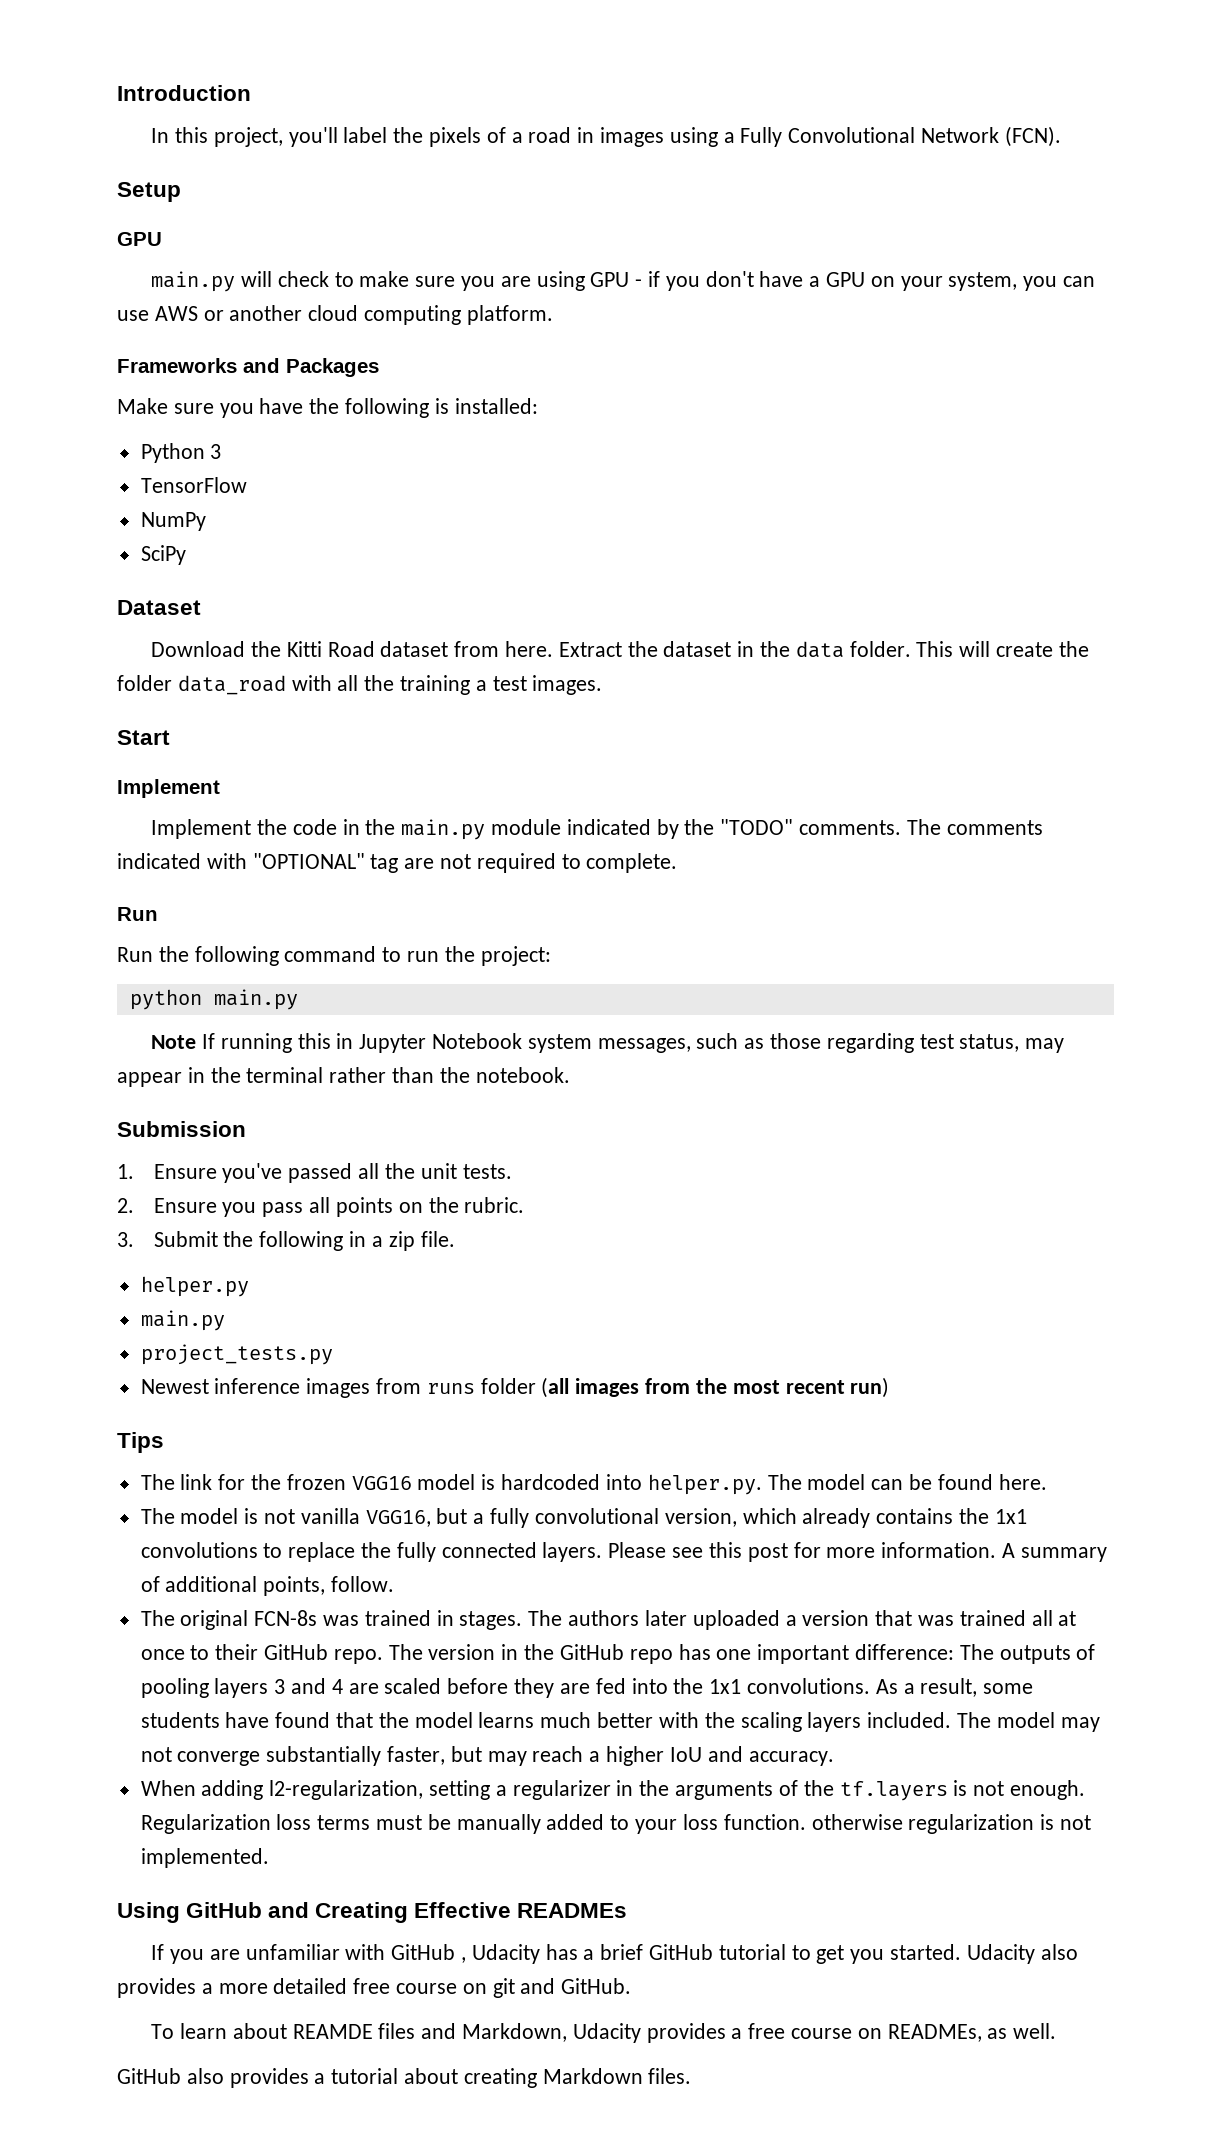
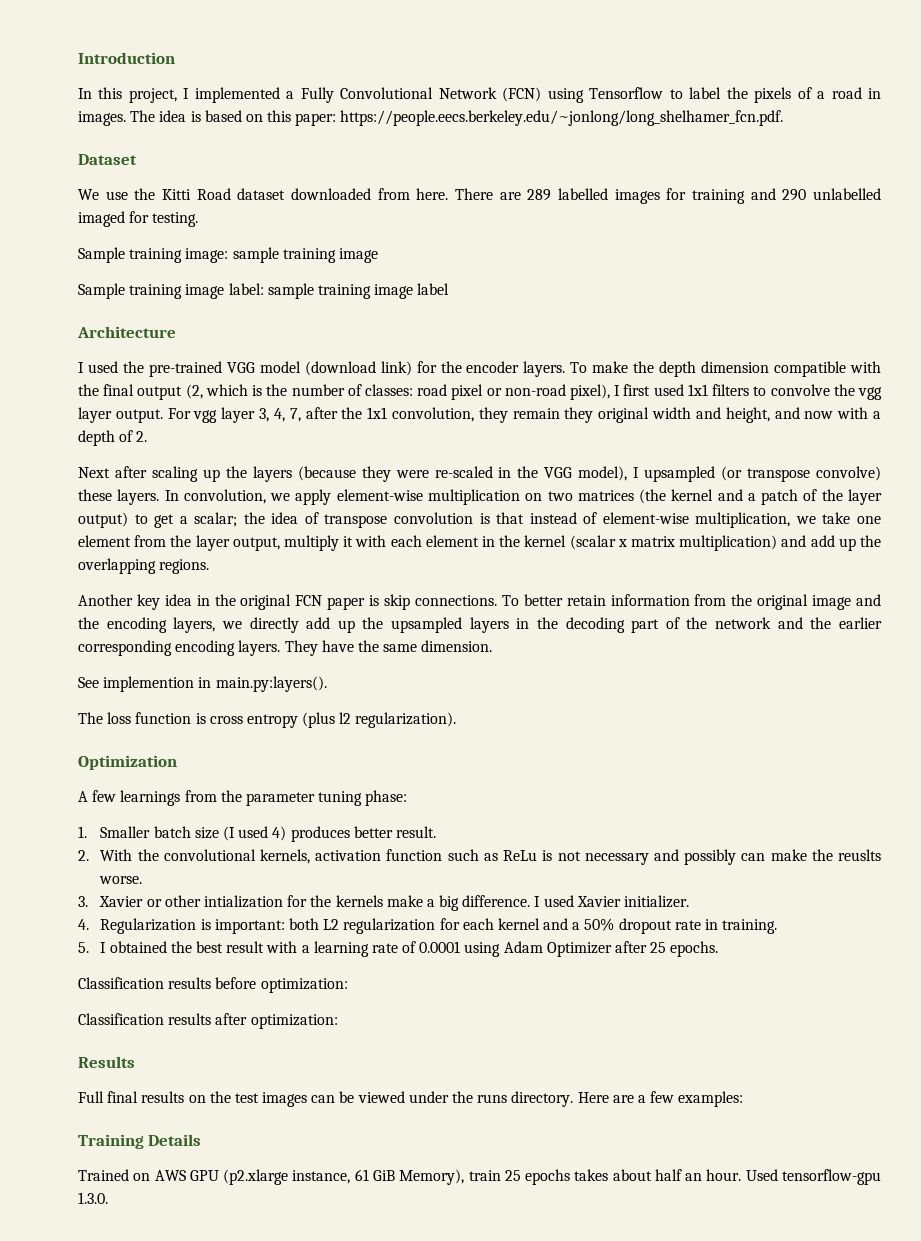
- In this project, you'll label the pixels of a road in images using a Fully Convolutional Network (FCN).
- Setup
- GPU
- main.py will check to make sure you are using GPU - if you don't have a GPU on your system, you can use AWS or another cloud computing platform.
- Frameworks and Packages
- Make sure you have the following is installed:
- Python 3
- TensorFlow
- NumPy
- SciPy
+ In this project, I implemented a Fully Convolutional Network (FCN) using Tensorflow to label the pixels of a road in images. The idea is based on this paper: https://people.eecs.berkeley.edu/~jonlong/long_shelhamer_fcn.pdf.
- Download the Kitti Road dataset from here.
+ We use the Kitti Road dataset downloaded from here.
- Extract the dataset in the data folder. This will create the folder data_road with all the training a test images.
- Start
- Implement
- Implement the code in the main.py module indicated by the "TODO" comments. The comments indicated with "OPTIONAL" tag are not required to complete.
- Run
- Run the following command to run the project:
- python main.py
- Note If running this in Jupyter Notebook system messages, such as those regarding test status, may appear in the terminal rather than the notebook.
- Submission
- 1. Ensure you've passed all the unit tests.
- 2. Ensure you pass all points on the rubric.
- 3. Submit the following in a zip file.
- helper.py
- main.py
- project_tests.py
- Newest inference images from runs folder (all images from the most recent run)
- Tips
- The link for the frozen VGG16 model is hardcoded into helper.py. The model can be found here.
- The model is not vanilla VGG16, but a fully convolutional version, which already contains the 1x1 convolutions to replace the fully connected layers. Please see this post for more information. A summary of additional points, follow.
- The original FCN-8s was trained in stages. The authors later uploaded a version that was trained all at once to their GitHub repo. The version in the GitHub repo has one important difference: The outputs of pooling layers 3 and 4 are scaled before they are fed into the 1x1 convolutions. As a result, some students have found that the model learns much better with the scaling layers included. The model may not converge substantially faster, but may reach a higher IoU and accuracy.
- When adding l2-regularization, setting a regularizer in the arguments of the tf.layers is not enough. Regularization loss terms must be manually added to your loss function. otherwise regularization is not implemented.
- Using GitHub and Creating Effective READMEs
- If you are unfamiliar with GitHub , Udacity has a brief GitHub tutorial to get you started. Udacity also provides a more detailed free course on git and GitHub.
- To learn about REAMDE files and Markdown, Udacity provides a free course on READMEs, as well.
- GitHub also provides a tutorial about creating Markdown files.
+ There are 289 labelled images for training and 290 unlabelled imaged for testing.
+ Sample training image: sample training image
+ Sample training image label: sample training image label
+ Architecture
+ I used the pre-trained VGG model (download link) for the encoder layers. To make the depth dimension compatible with the final output (2, which is the number of classes: road pixel or non-road pixel), I first used 1x1 filters to convolve the vgg layer output. For vgg layer 3, 4, 7, after the 1x1 convolution, they remain they original width and height, and now with a depth of 2.
+ Next after scaling up the layers (because they were re-scaled in the VGG model), I upsampled (or transpose convolve) these layers. In convolution, we apply element-wise multiplication on two matrices (the kernel and a patch of the layer output) to get a scalar; the idea of transpose convolution is that instead of element-wise multiplication, we take one element from the layer output, multiply it with each element in the kernel (scalar x matrix multiplication) and add up the overlapping regions.
+ Another key idea in the original FCN paper is skip connections. To better retain information from the original image and the encoding layers, we directly add up the upsampled layers in the decoding part of the network and the earlier corresponding encoding layers. They have the same dimension.
+ See implemention in main.py:layers().
+ The loss function is cross entropy (plus l2 regularization).
+ Optimization
+ A few learnings from the parameter tuning phase:
+ 1. Smaller batch size (I used 4) produces better result.
+ 2. With the convolutional kernels, activation function such as ReLu is not necessary and possibly can make the reuslts worse.
+ 3. Xavier or other intialization for the kernels make a big difference. I used Xavier initializer.
+ 4. Regularization is important: both L2 regularization for each kernel and a 50% dropout rate in training.
+ 5. I obtained the best result with a learning rate of 0.0001 using Adam Optimizer after 25 epochs.
+ Classification results before optimization:
+ Classification results after optimization:
+ Results
+ Full final results on the test images can be viewed under the runs directory. Here are a few examples:
+ Training Details
+ Trained on AWS GPU (p2.xlarge instance, 61 GiB Memory), train 25 epochs takes about half an hour. Used tensorflow-gpu 1.3.0.

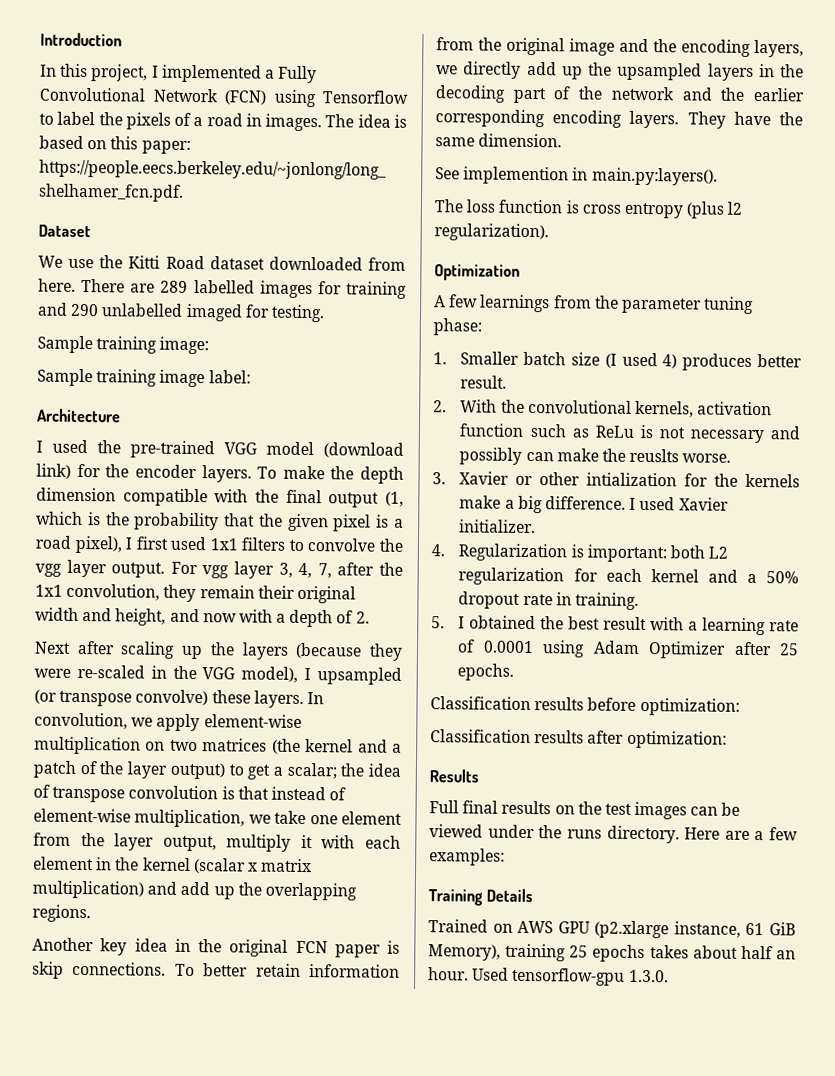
- Sample training image: sample training image
+ Sample training image:
- Sample training image label: sample training image label
+ Sample training image label:
- To make the depth dimension compatible with the final output (2, which is the number of classes: road pixel or non-road pixel), I first used 1x1 filters to convolve the vgg layer output.
+ To make the depth dimension compatible with the final output (1, which is the probability that the given pixel is a road pixel), I first used 1x1 filters to convolve the vgg layer output.
- For vgg layer 3, 4, 7, after the 1x1 convolution, they remain they original width and height, and now with a depth of 2.
+ For vgg layer 3, 4, 7, after the 1x1 convolution, they remain their original width and height, and now with a depth of 2.
- Trained on AWS GPU (p2.xlarge instance, 61 GiB Memory), train 25 epochs takes about half an hour.
+ Trained on AWS GPU (p2.xlarge instance, 61 GiB Memory), training 25 epochs takes about half an hour.

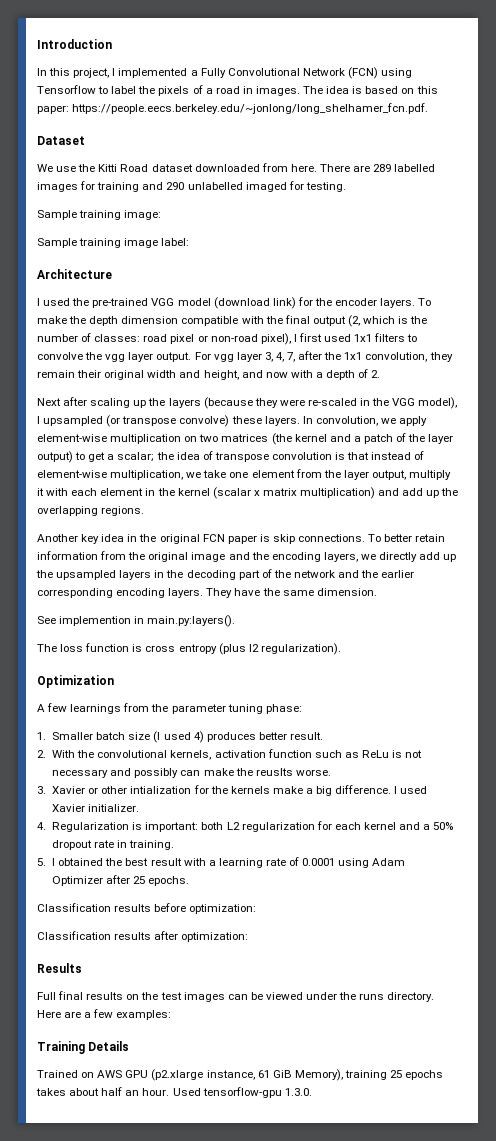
- To make the depth dimension compatible with the final output (1, which is the probability that the given pixel is a road pixel), I first used 1x1 filters to convolve the vgg layer output.
+ To make the depth dimension compatible with the final output (2, which is the number of classes: road pixel or non-road pixel), I first used 1x1 filters to convolve the vgg layer output.

